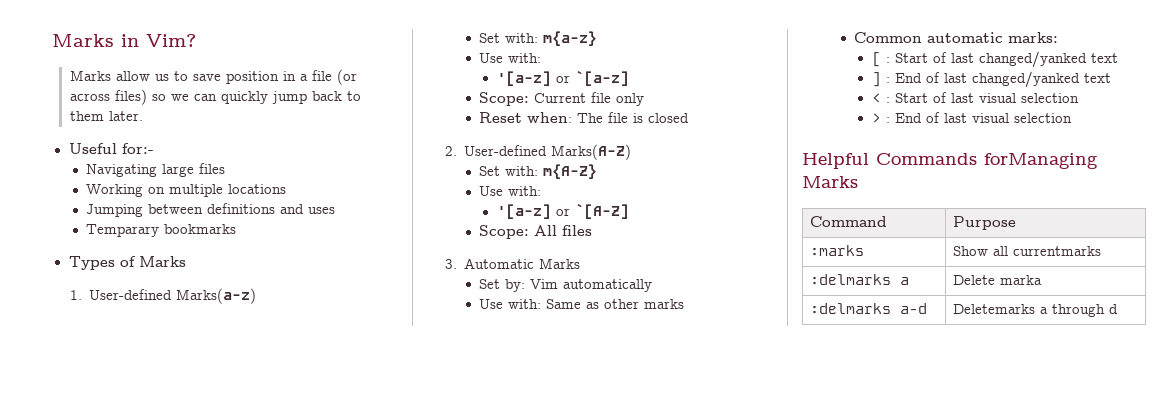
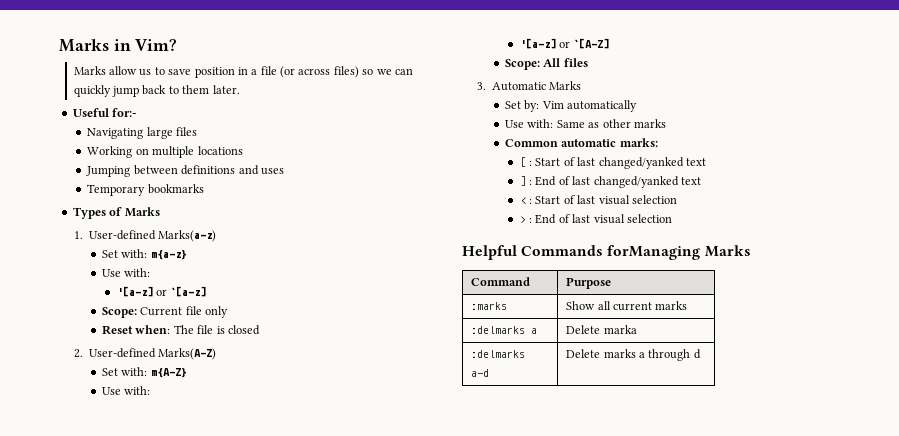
- Temparary bookmarks
+ Temporary bookmarks
- :marks | Show all currentmarks
+ :marks | Show all current marks
- :delmarks a-d | Deletemarks a through d
+ :delmarks a-d | Delete marks a through d

